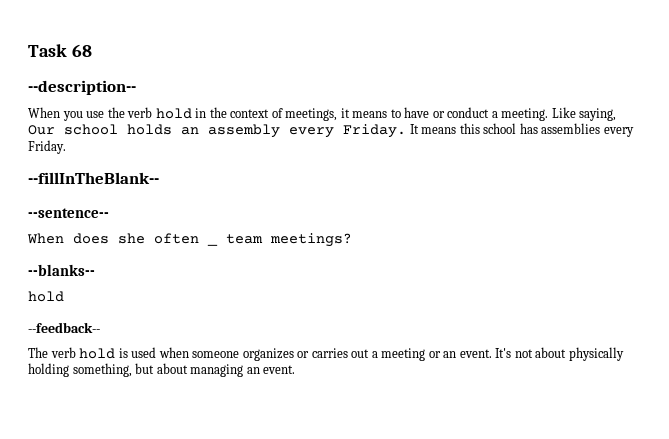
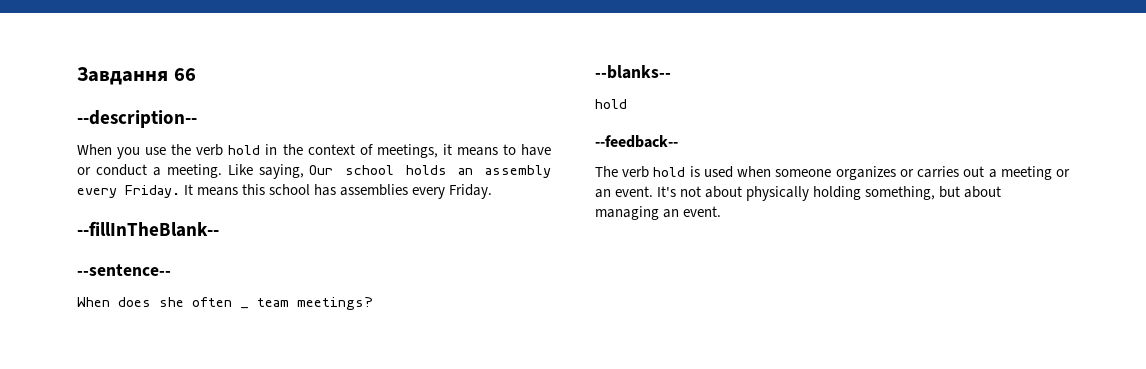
- Task 68
+ Завдання 66

